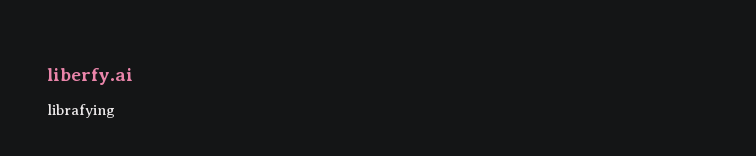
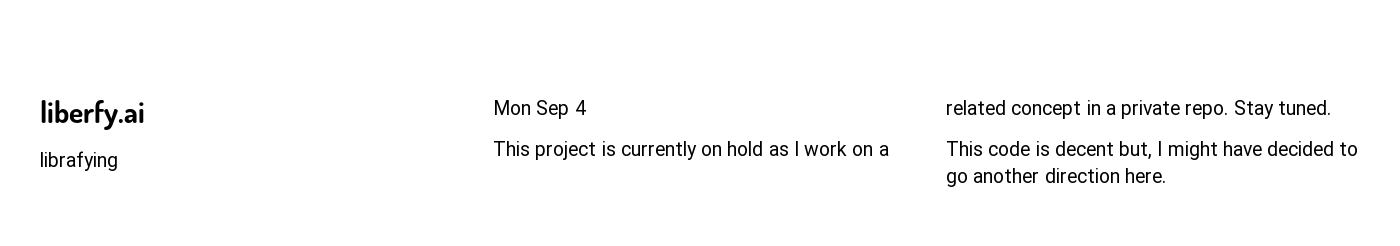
+ Mon Sep 4
+ This project is currently on hold as I work on a related concept in a private repo. Stay tuned.
+ This code is decent but, I might have decided to go another direction here.

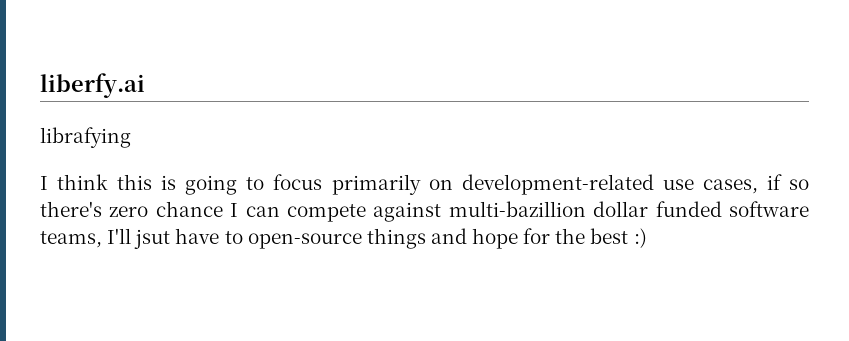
- Mon Sep 4
- This project is currently on hold as I work on a related concept in a private repo. Stay tuned.
- This code is decent but, I might have decided to go another direction here.
+ I think this is going to focus primarily on development-related use cases, if so there's zero chance I can compete against multi-bazillion dollar funded software teams, I'll jsut have to open-source things and hope for the best :)

